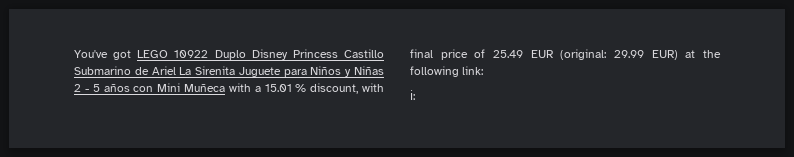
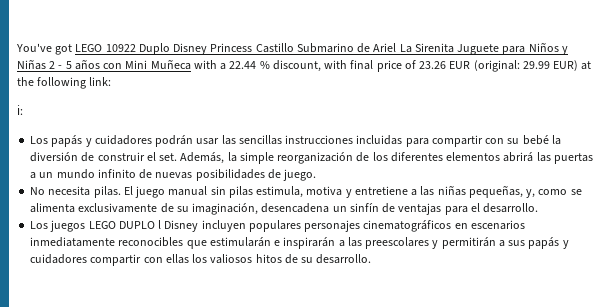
- You've got LEGO 10922 Duplo Disney Princess Castillo Submarino de Ariel La Sirenita Juguete para Niños y Niñas 2 - 5 años con Mini Muñeca with a 15.01 % discount, with final price of 25.49 EUR (original: 29.99 EUR) at the following link:
+ You've got LEGO 10922 Duplo Disney Princess Castillo Submarino de Ariel La Sirenita Juguete para Niños y Niñas 2 - 5 años con Mini Muñeca with a 22.44 % discount, with final price of 23.26 EUR (original: 29.99 EUR) at the following link:
+ Los papás y cuidadores podrán usar las sencillas instrucciones incluidas para compartir con su bebé la diversión de construir el set. Además, la simple reorganización de los diferentes elementos abrirá las puertas a un mundo infinito de nuevas posibilidades de juego.
+ No necesita pilas. El juego manual sin pilas estimula, motiva y entretiene a las niñas pequeñas, y, como se alimenta exclusivamente de su imaginación, desencadena un sinfín de ventajas para el desarrollo.
+ Los juegos LEGO DUPLO l Disney incluyen populares personajes cinematográficos en escenarios inmediatamente reconocibles que estimularán e inspirarán a las preescolares y permitirán a sus papás y cuidadores compartir con ellas los valiosos hitos de su desarrollo.

